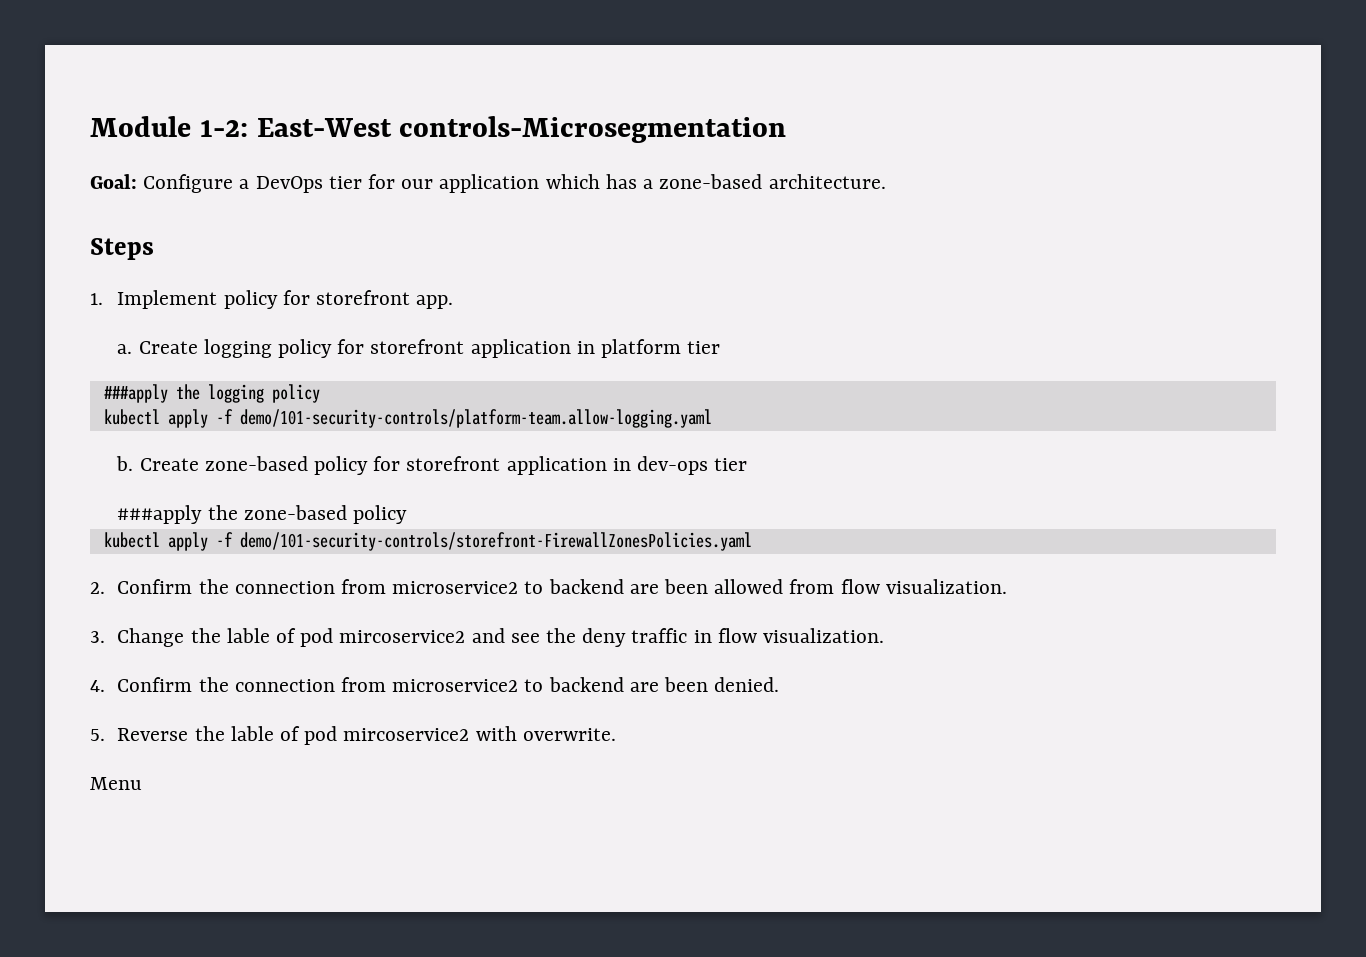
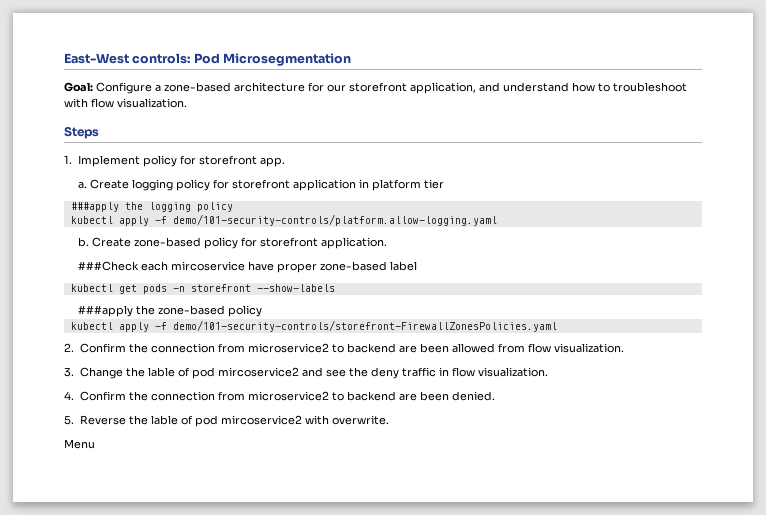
- Module 1-2: East-West controls-Microsegmentation
+ East-West controls: Pod Microsegmentation
- Goal: Configure a DevOps tier for our application which has a zone-based architecture.
+ Goal: Configure a zone-based architecture for our storefront application, and understand how to troubleshoot with flow visualization.
- kubectl apply -f demo/101-security-controls/platform-team.allow-logging.yaml
+ kubectl apply -f demo/101-security-controls/platform.allow-logging.yaml
- Create zone-based policy for storefront application in dev-ops tier
+ Create zone-based policy for storefront application.
+ ###Check each mircoservice have proper zone-based label
+ kubectl get pods -n storefront --show-labels

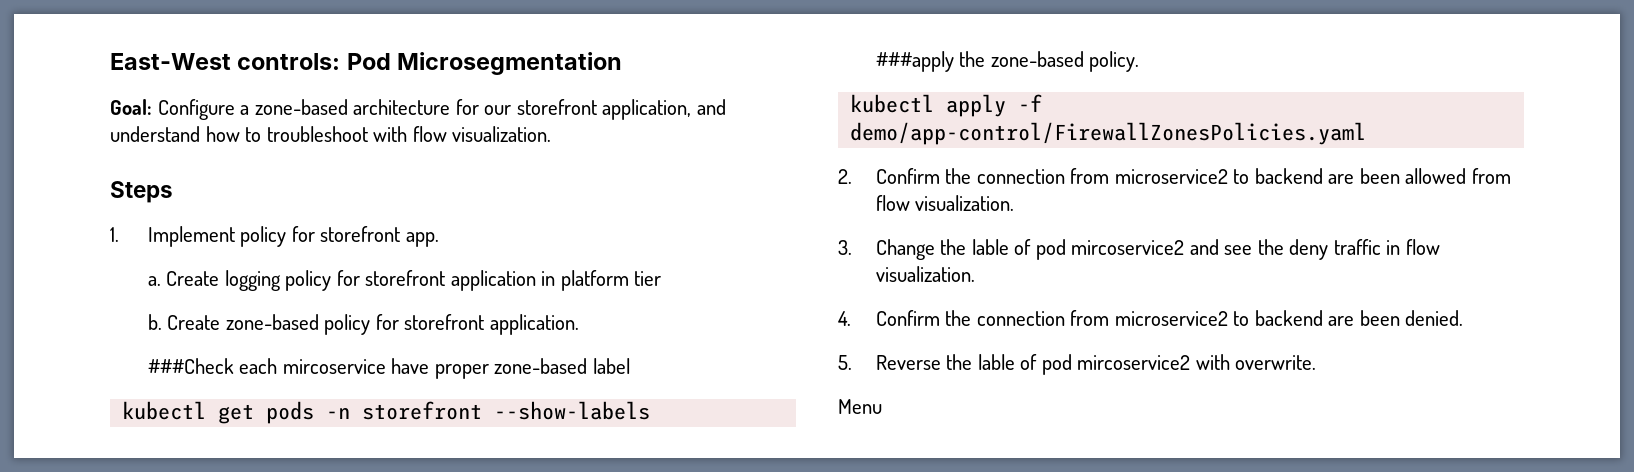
- ###apply the logging policy
- kubectl apply -f demo/101-security-controls/platform.allow-logging.yaml
- ###apply the zone-based policy
- kubectl apply -f demo/101-security-controls/storefront-FirewallZonesPolicies.yaml
+ ###apply the zone-based policy.
+ kubectl apply -f demo/app-control/FirewallZonesPolicies.yaml

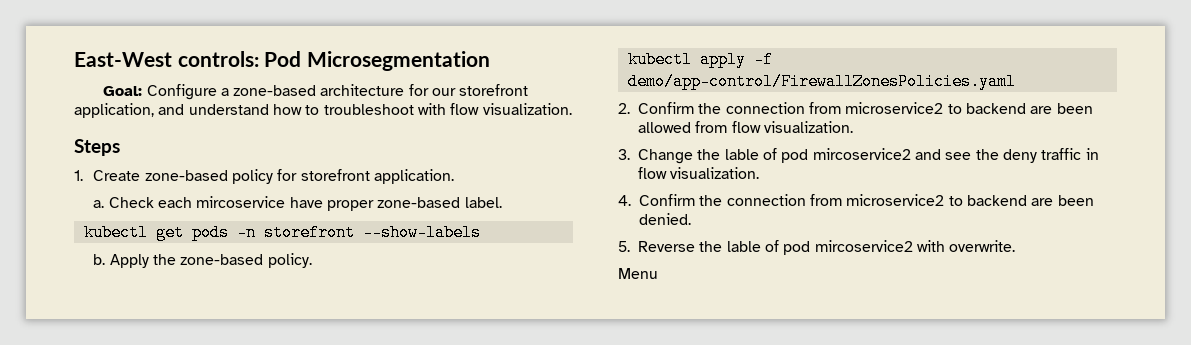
- 1. Implement policy for storefront app.
- a. Create logging policy for storefront application in platform tier
- b. Create zone-based policy for storefront application.
+ 1. Create zone-based policy for storefront application.
- ###Check each mircoservice have proper zone-based label
+ a. Check each mircoservice have proper zone-based label.
- ###apply the zone-based policy.
+ b. Apply the zone-based policy.

